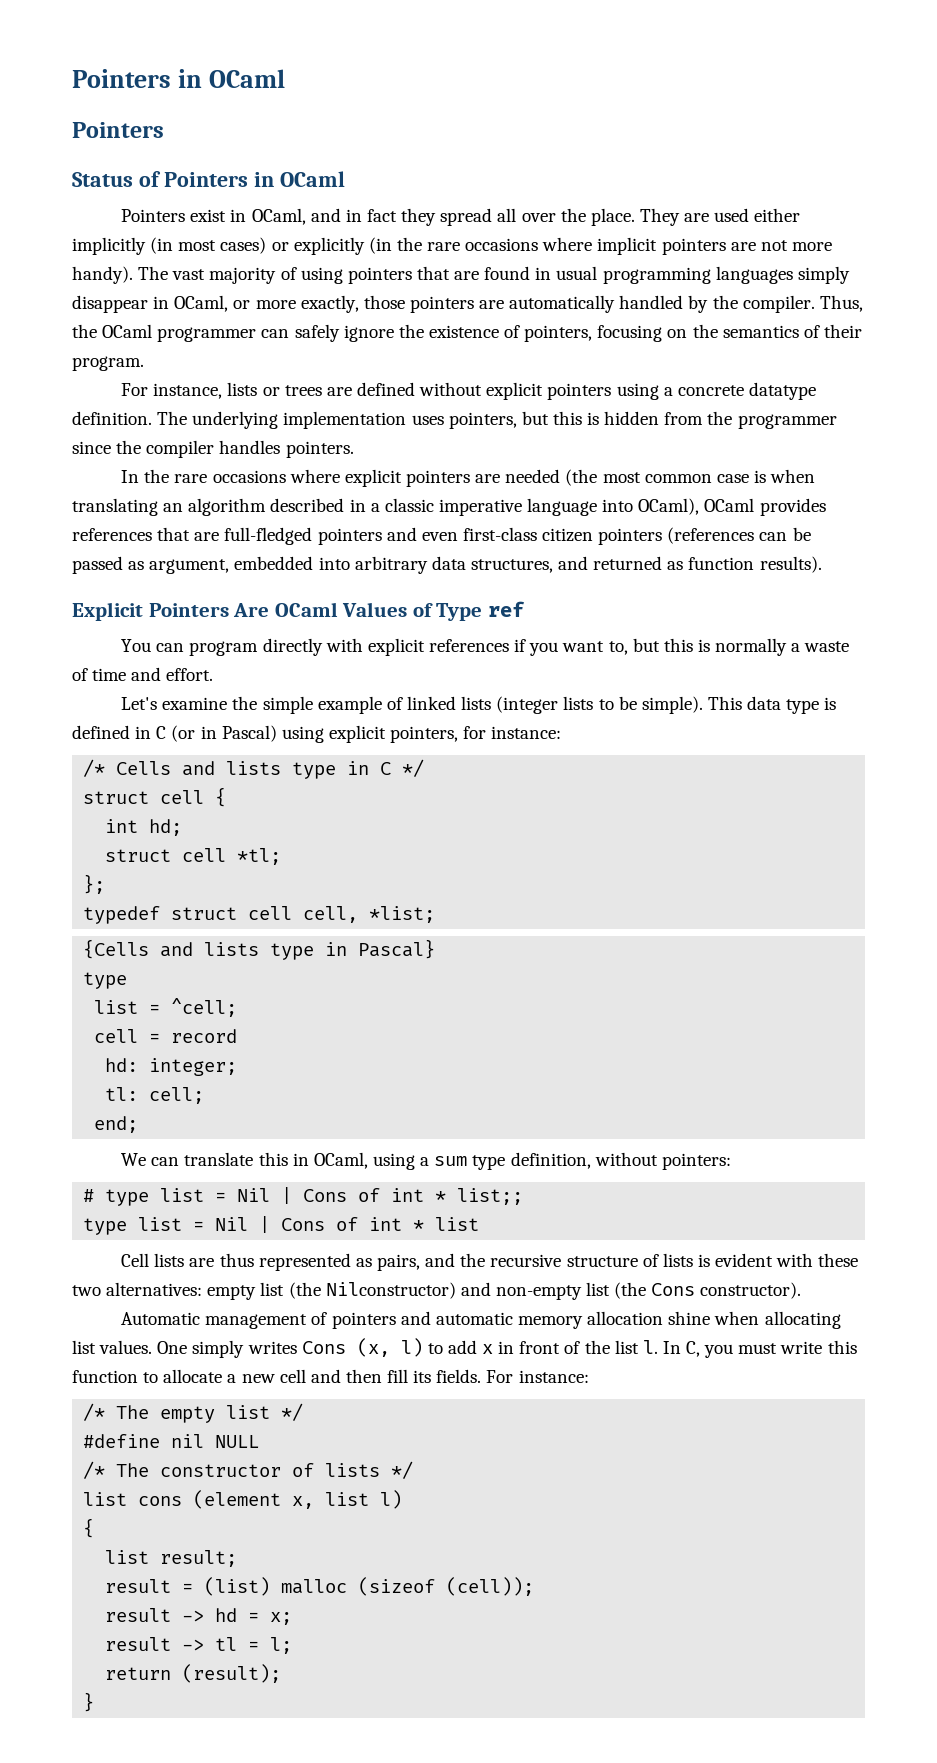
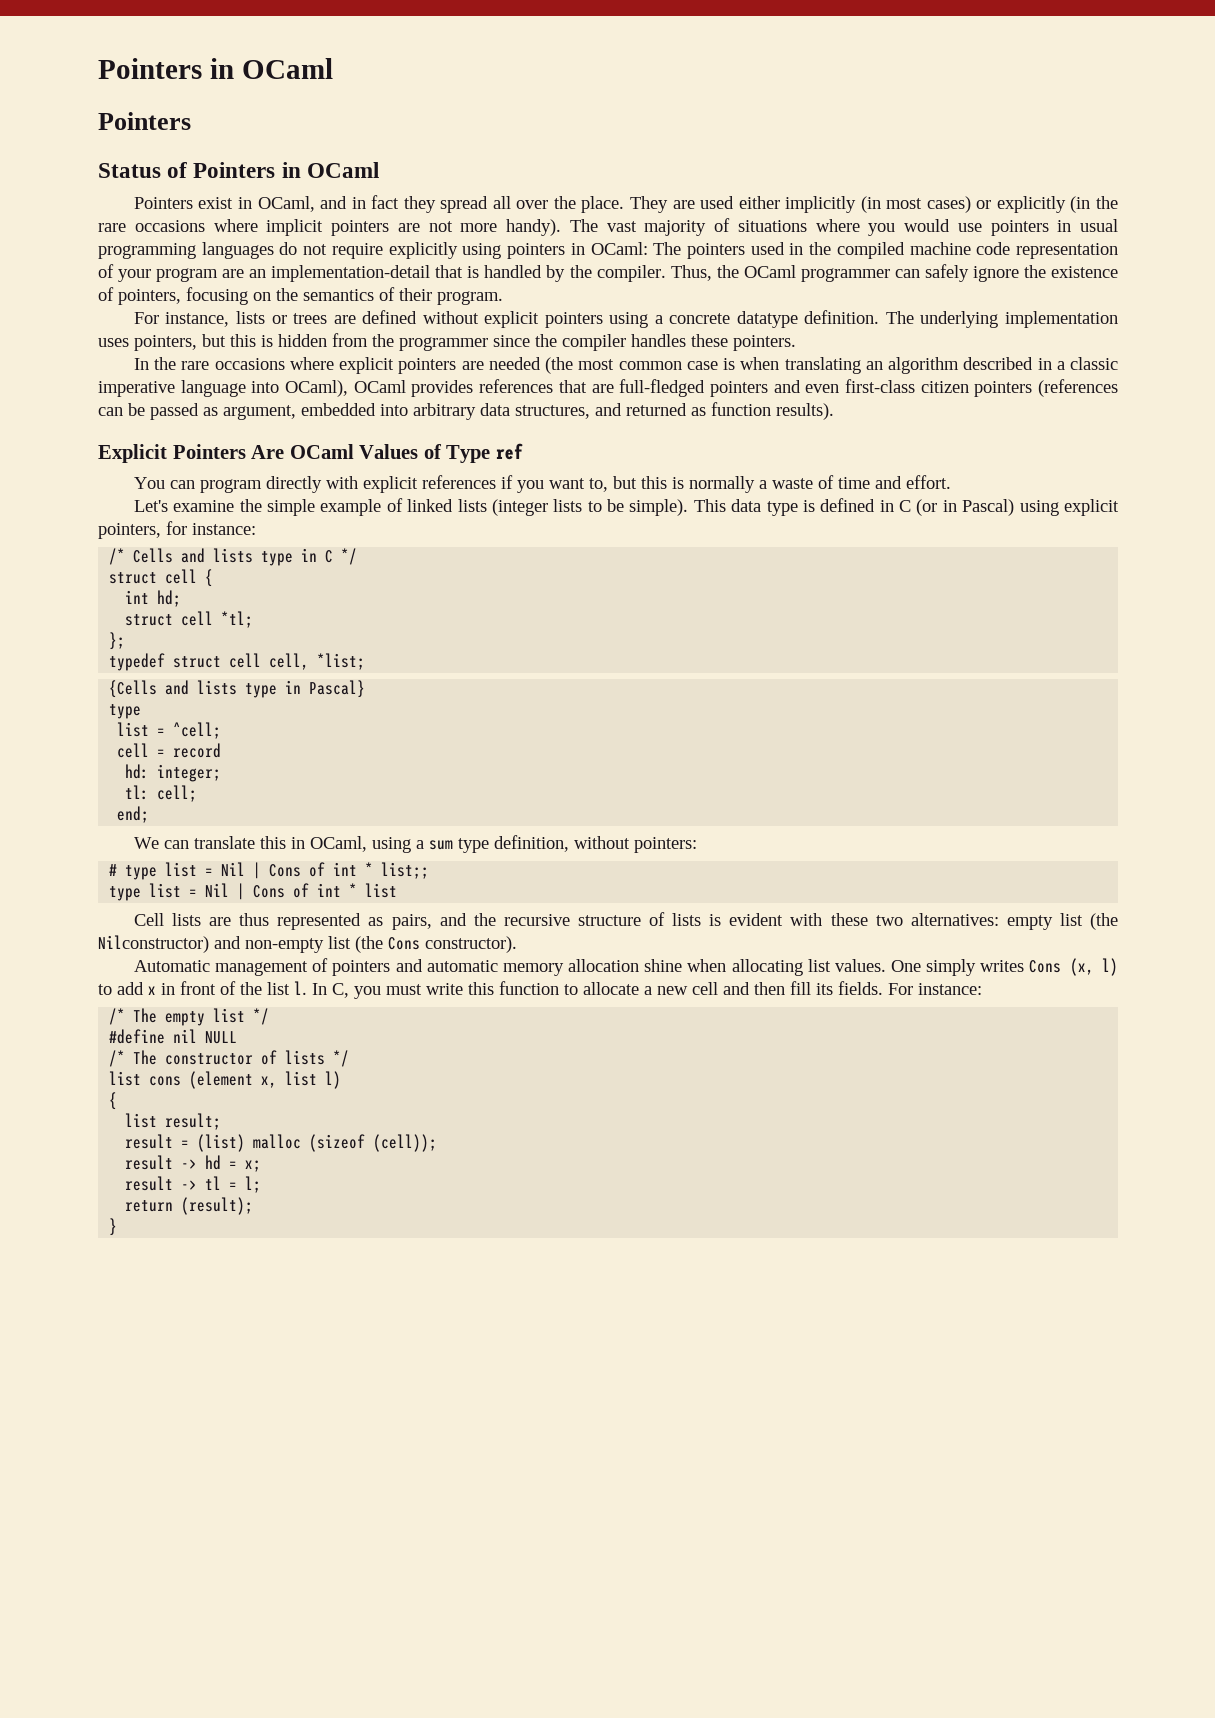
- The vast majority of using pointers that are found in usual programming languages simply disappear in OCaml, or more exactly, those pointers are automatically handled by the compiler.
+ The vast majority of situations where you would use pointers in usual programming languages do not require explicitly using pointers in OCaml: The pointers used in the compiled machine code representation of your program are an implementation-detail that is handled by the compiler.
- The underlying implementation uses pointers, but this is hidden from the programmer since the compiler handles pointers.
+ The underlying implementation uses pointers, but this is hidden from the programmer since the compiler handles these pointers.

